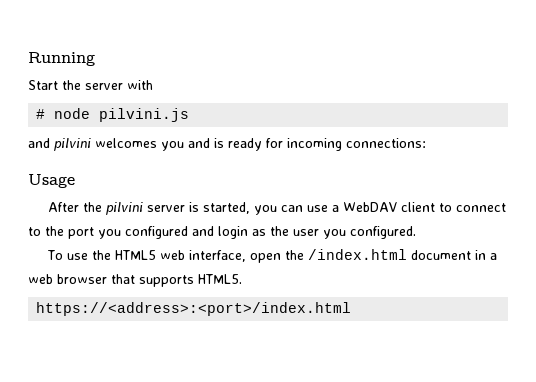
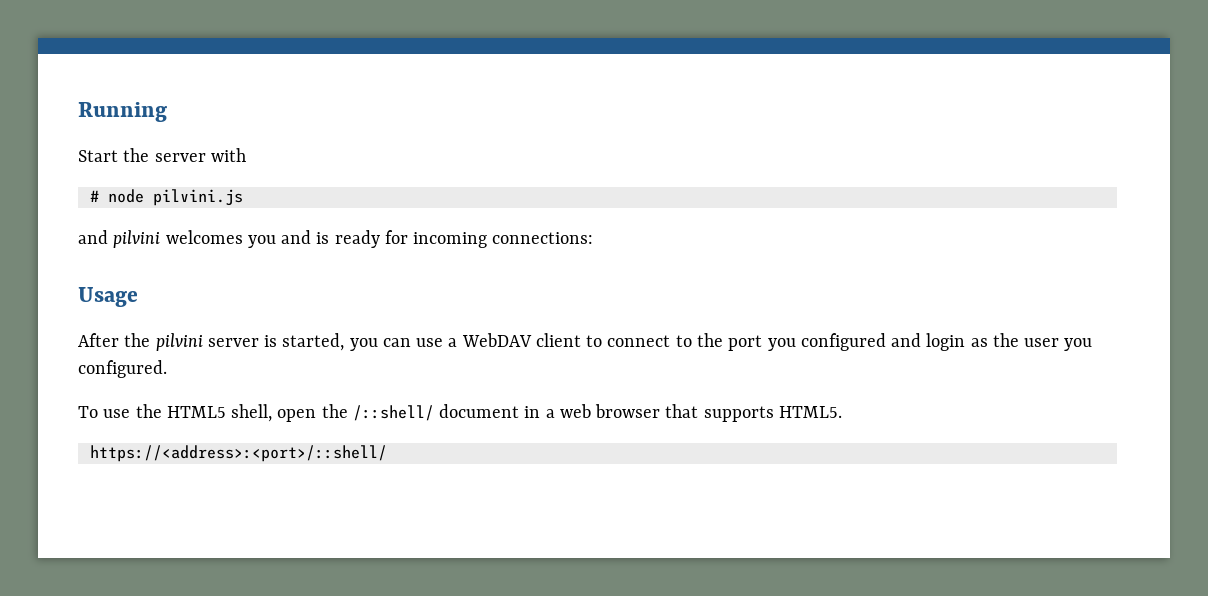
- To use the HTML5 web interface, open the /index.html document in a web browser that supports HTML5.
+ To use the HTML5 shell, open the /::shell/ document in a web browser that supports HTML5.
- https://<address>:<port>/index.html
+ https://<address>:<port>/::shell/

